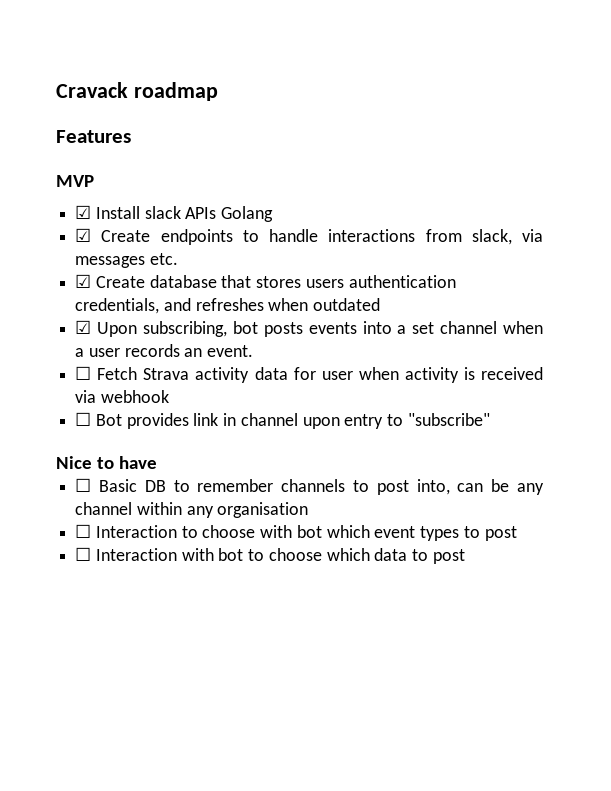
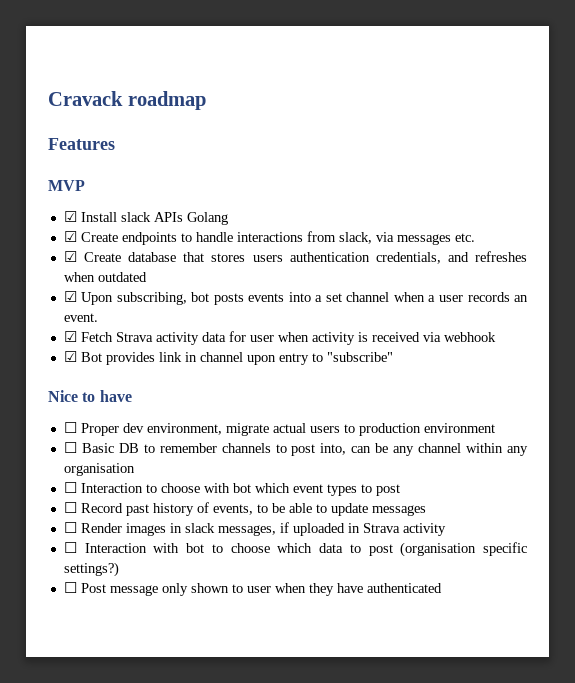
- ☐ Fetch Strava activity data for user when activity is received via webhook
+ ☑ Fetch Strava activity data for user when activity is received via webhook
- ☐ Bot provides link in channel upon entry to "subscribe"
+ ☑ Bot provides link in channel upon entry to "subscribe"
+ ☐ Proper dev environment, migrate actual users to production environment
+ ☐ Record past history of events, to be able to update messages
+ ☐ Render images in slack messages, if uploaded in Strava activity
- ☐ Interaction with bot to choose which data to post
+ ☐ Interaction with bot to choose which data to post (organisation specific settings?)
+ ☐ Post message only shown to user when they have authenticated

